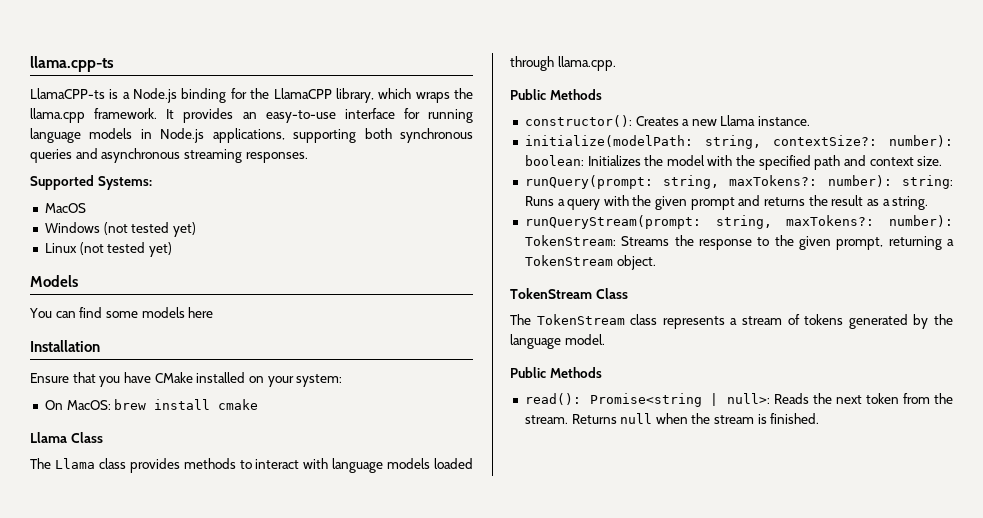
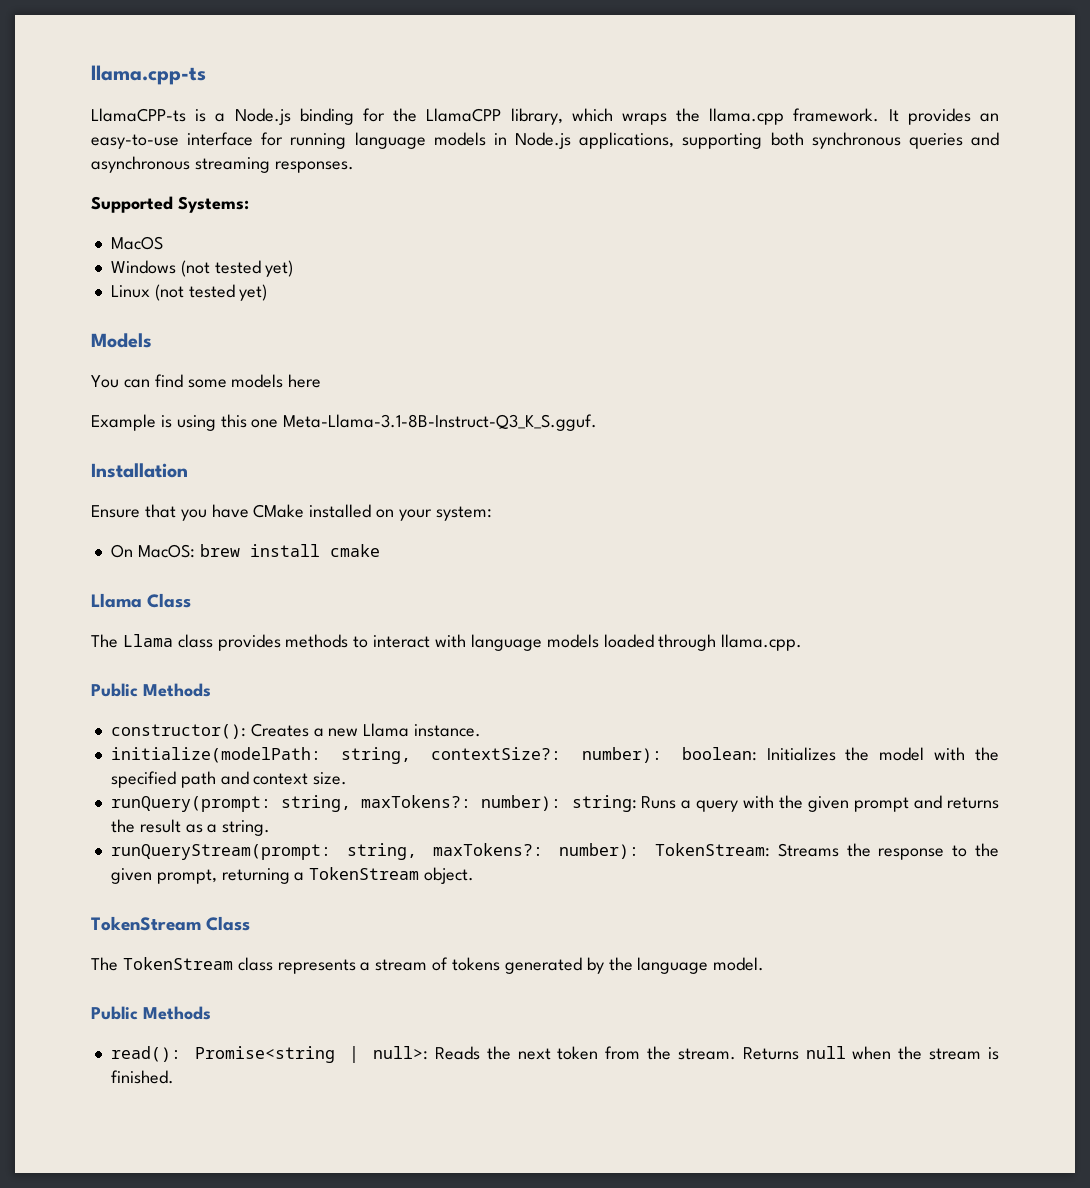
+ Example is using this one Meta-Llama-3.1-8B-Instruct-Q3_K_S.gguf.

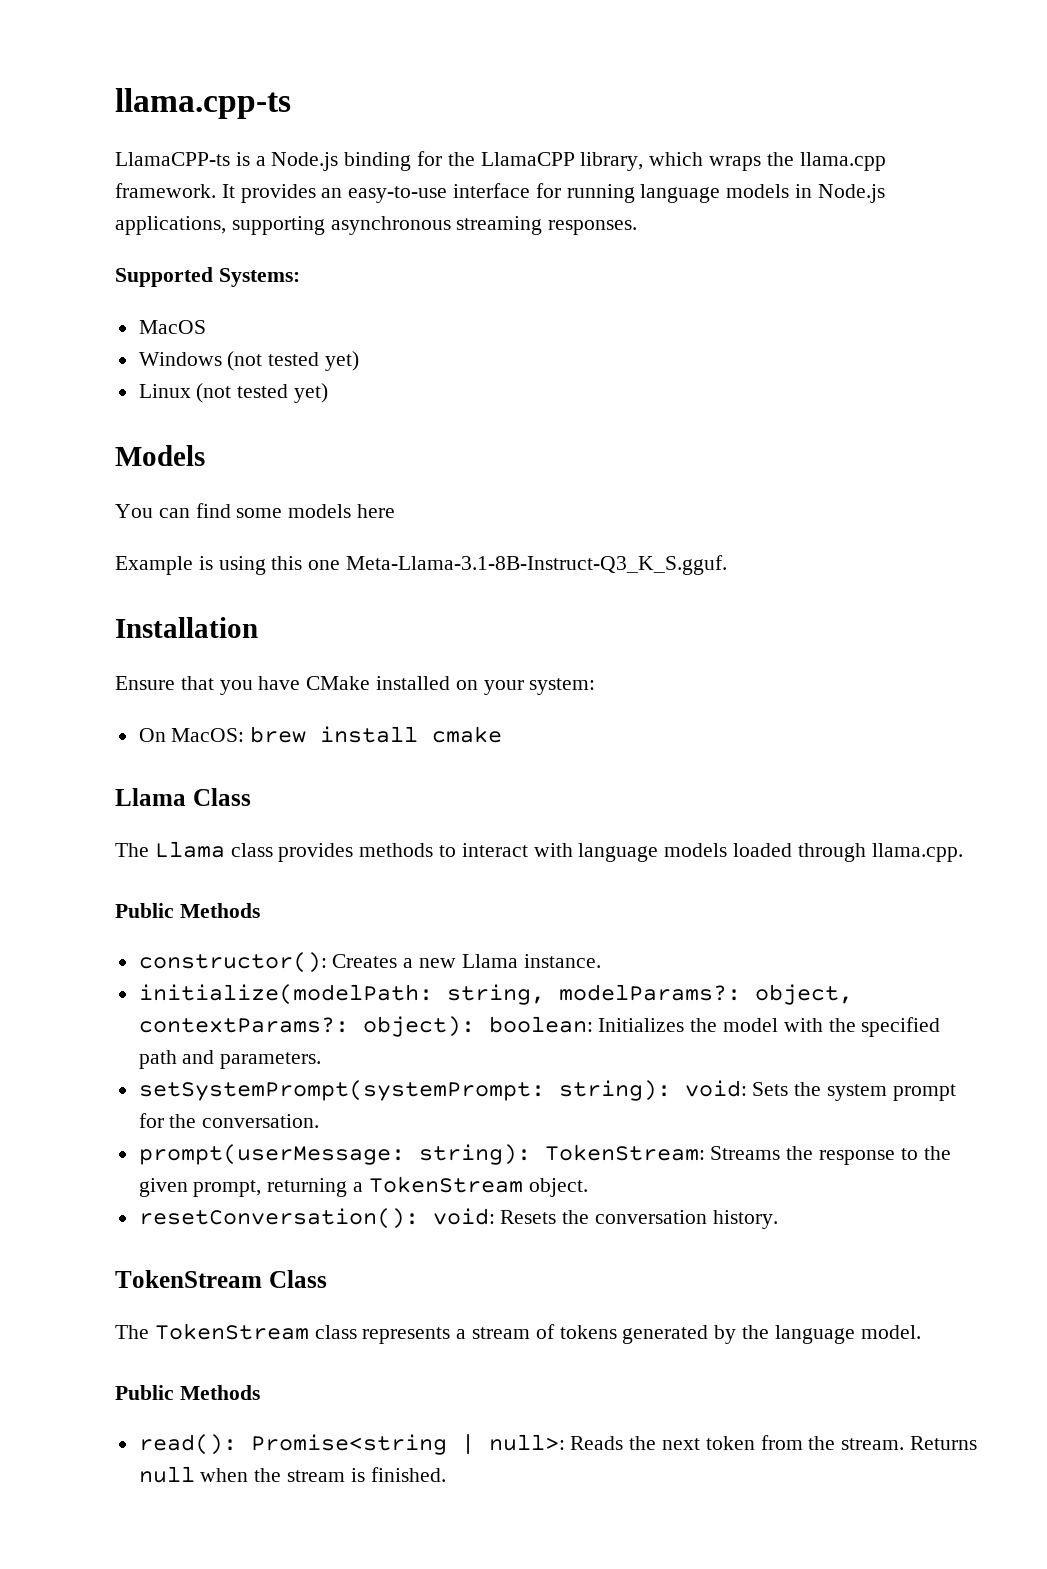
- It provides an easy-to-use interface for running language models in Node.js applications, supporting both synchronous queries and asynchronous streaming responses.
+ It provides an easy-to-use interface for running language models in Node.js applications, supporting asynchronous streaming responses.
- initialize(modelPath: string, contextSize?: number): boolean: Initializes the model with the specified path and context size.
- runQuery(prompt: string, maxTokens?: number): string: Runs a query with the given prompt and returns the result as a string.
- runQueryStream(prompt: string, maxTokens?: number): TokenStream: Streams the response to the given prompt, returning a TokenStream object.
+ initialize(modelPath: string, modelParams?: object, contextParams?: object): boolean: Initializes the model with the specified path and parameters.
+ setSystemPrompt(systemPrompt: string): void: Sets the system prompt for the conversation.
+ prompt(userMessage: string): TokenStream: Streams the response to the given prompt, returning a TokenStream object.
+ resetConversation(): void: Resets the conversation history.

